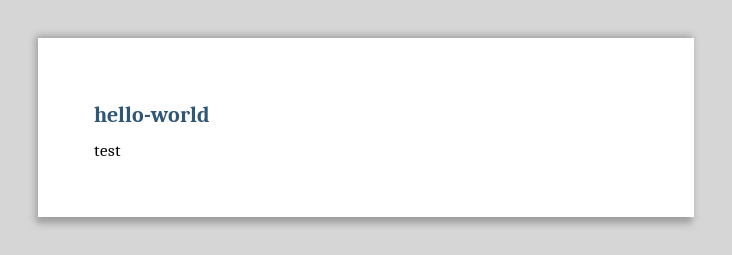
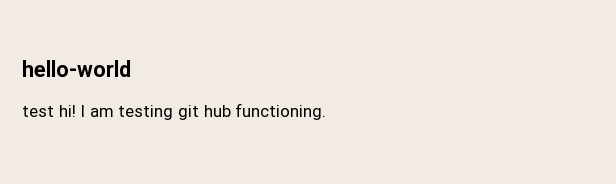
- test
+ test hi! I am testing git hub functioning.

